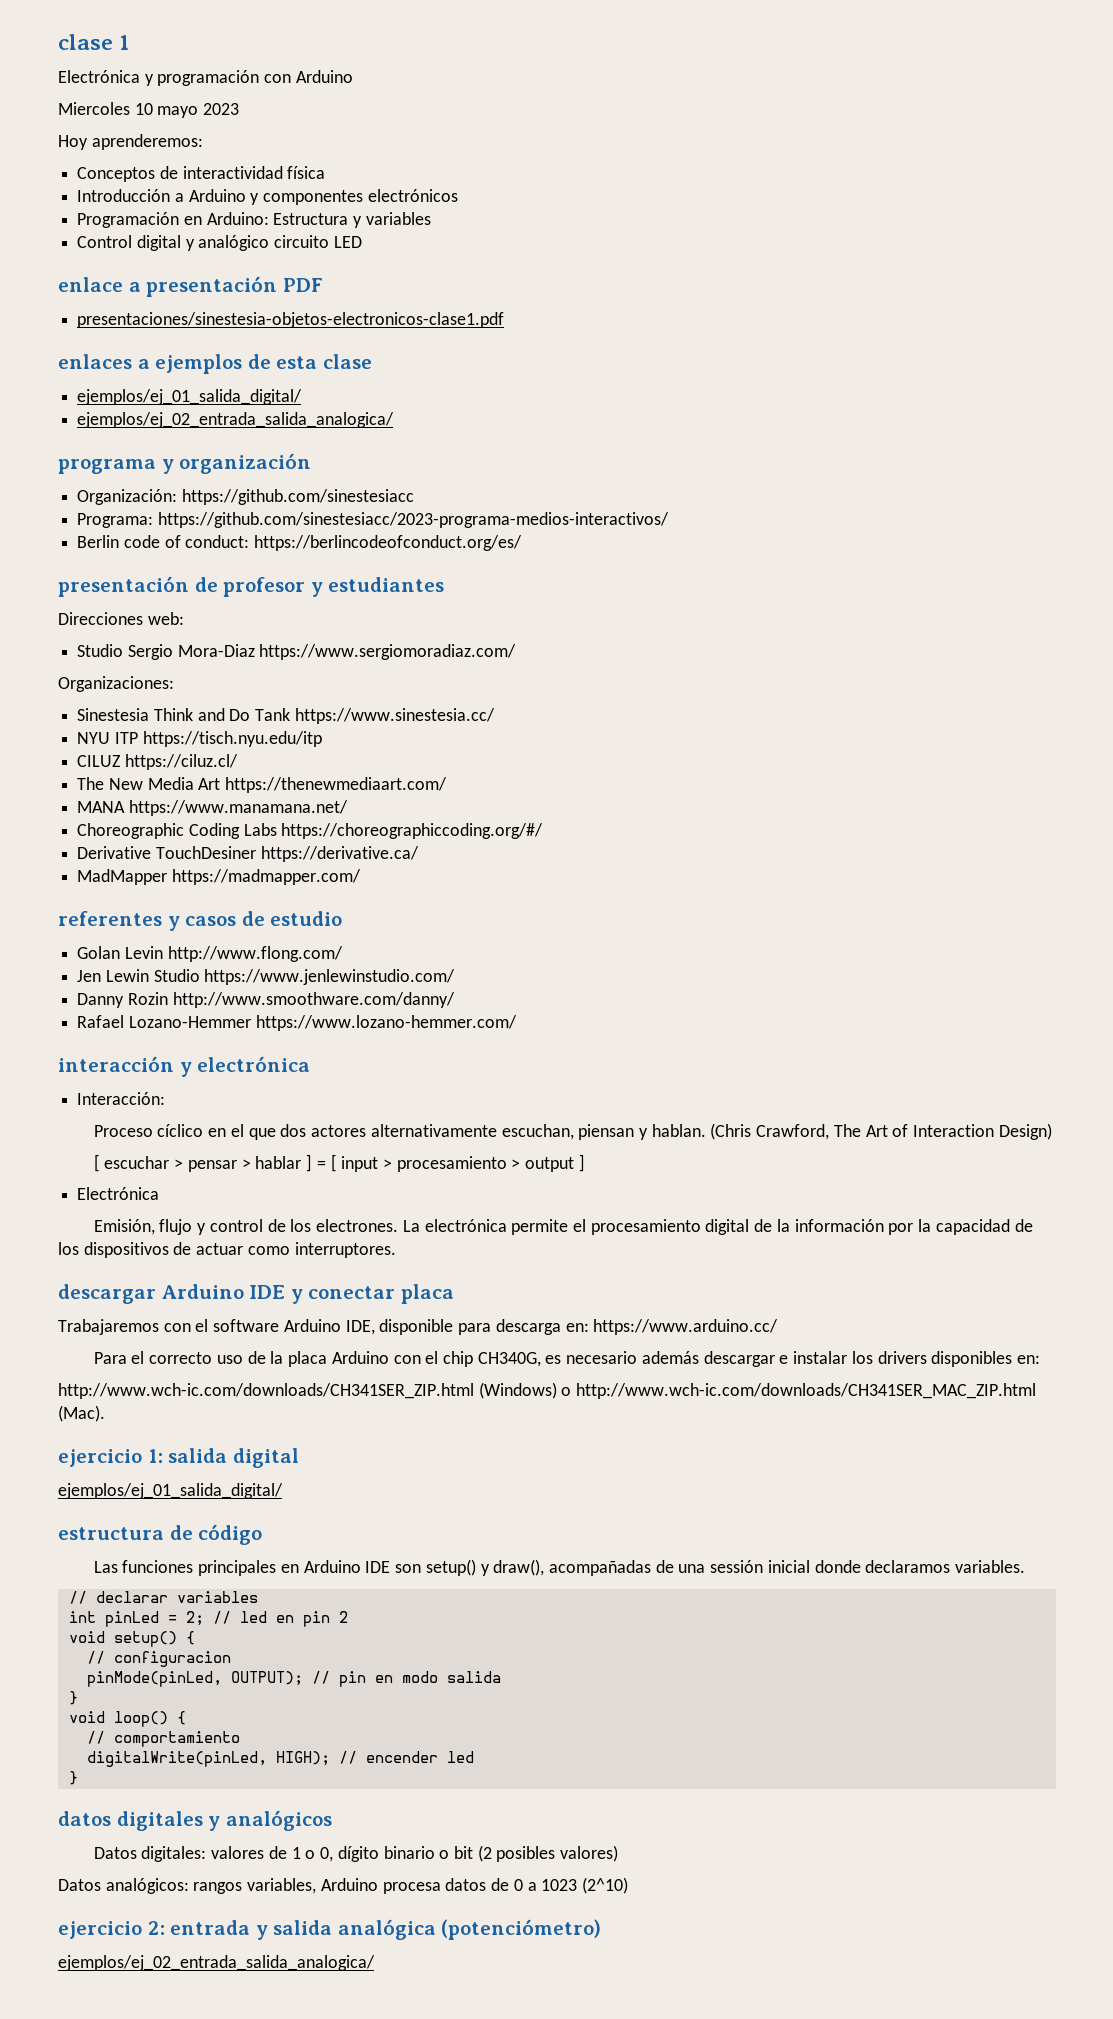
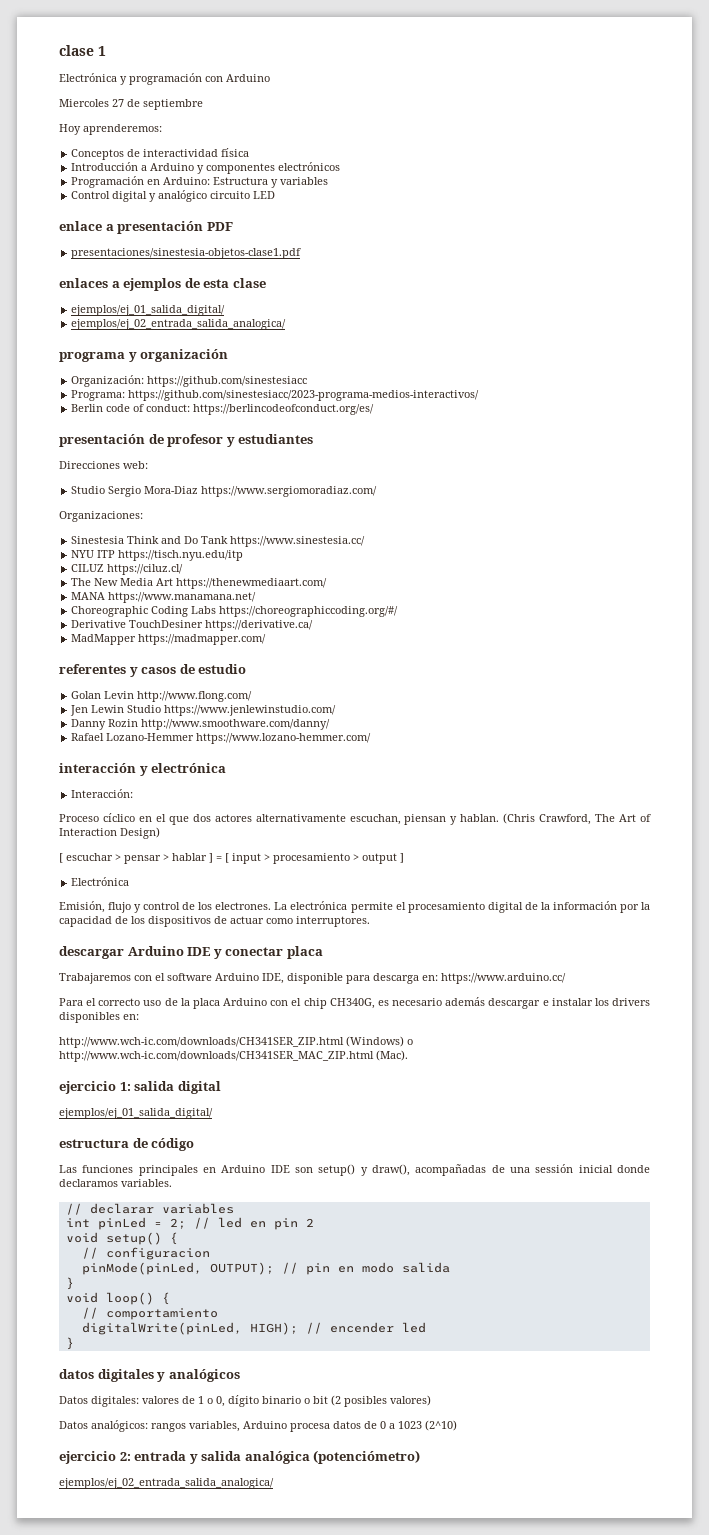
- Miercoles 10 mayo 2023
+ Miercoles 27 de septiembre
- presentaciones/sinestesia-objetos-electronicos-clase1.pdf
+ presentaciones/sinestesia-objetos-clase1.pdf

